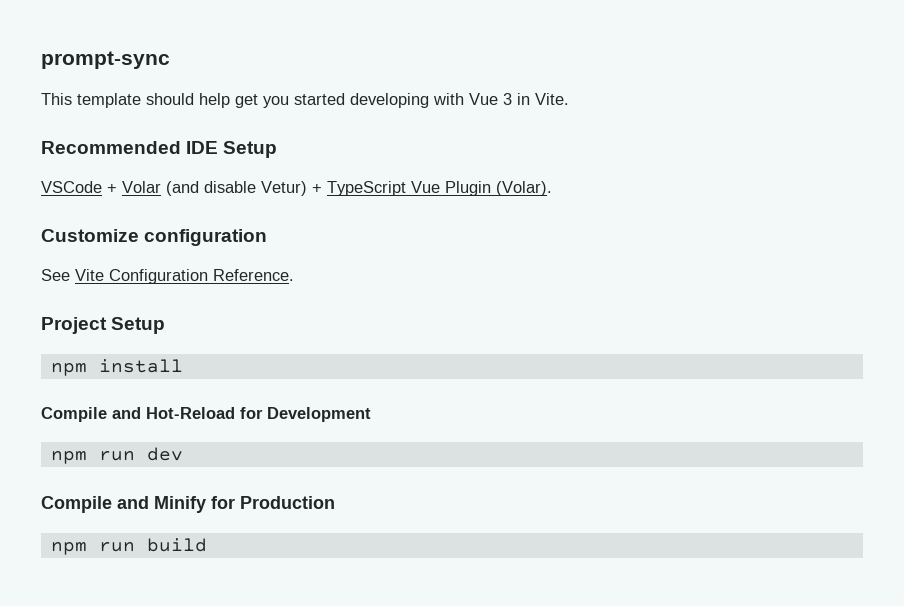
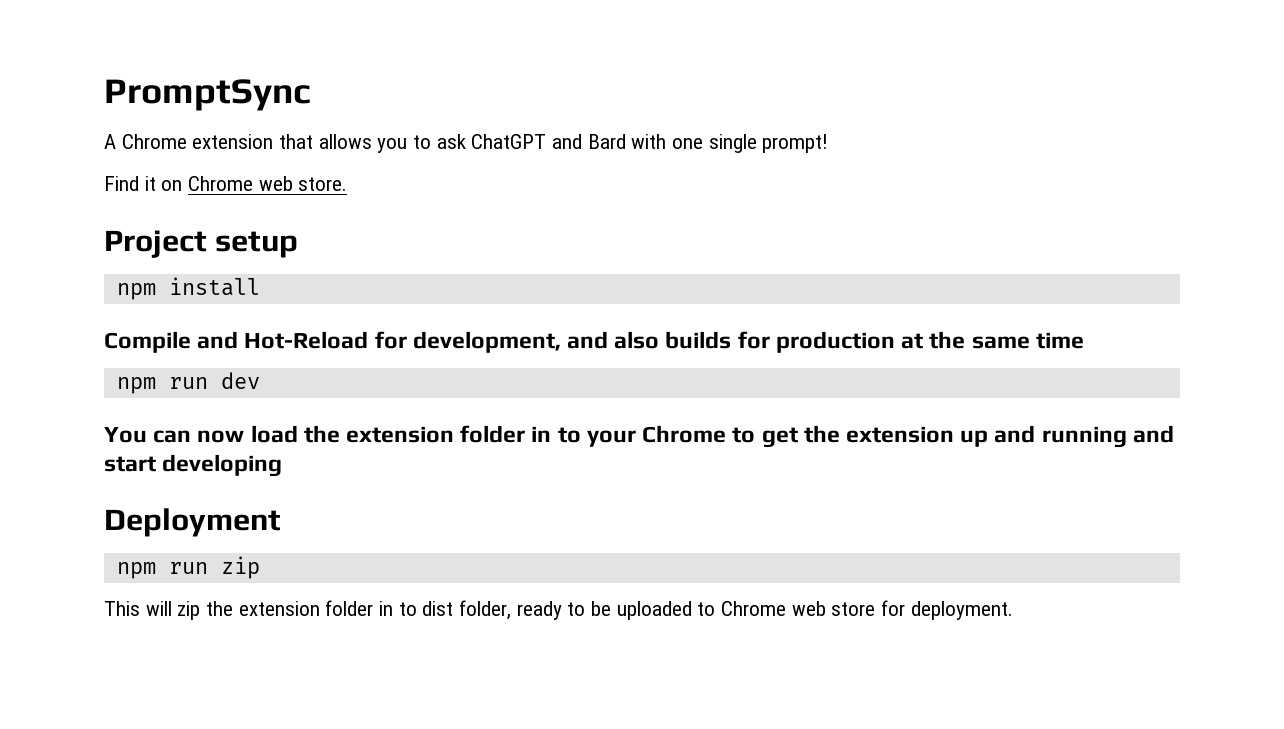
- prompt-sync
- This template should help get you started developing with Vue 3 in Vite.
- Recommended IDE Setup
- VSCode + Volar (and disable Vetur) + TypeScript Vue Plugin (Volar).
- Customize configuration
- See Vite Configuration Reference.
+ PromptSync
+ A Chrome extension that allows you to ask ChatGPT and Bard with one single prompt!
+ Find it on Chrome web store.
- Project Setup
+ Project setup
- Compile and Hot-Reload for Development
+ Compile and Hot-Reload for development, and also builds for production at the same time
  npm run dev
- Compile and Minify for Production
- npm run build
+ You can now load the extension folder in to your Chrome to get the extension up and running and start developing
+ Deployment
+ npm run zip
+ This will zip the extension folder in to dist folder, ready to be uploaded to Chrome web store for deployment.

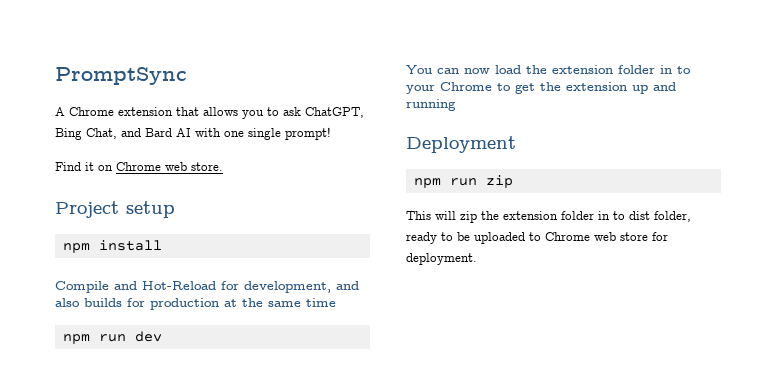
- A Chrome extension that allows you to ask ChatGPT and Bard with one single prompt!
+ A Chrome extension that allows you to ask ChatGPT, Bing Chat, and Bard AI with one single prompt!
- You can now load the extension folder in to your Chrome to get the extension up and running and start developing
+ You can now load the extension folder in to your Chrome to get the extension up and running

